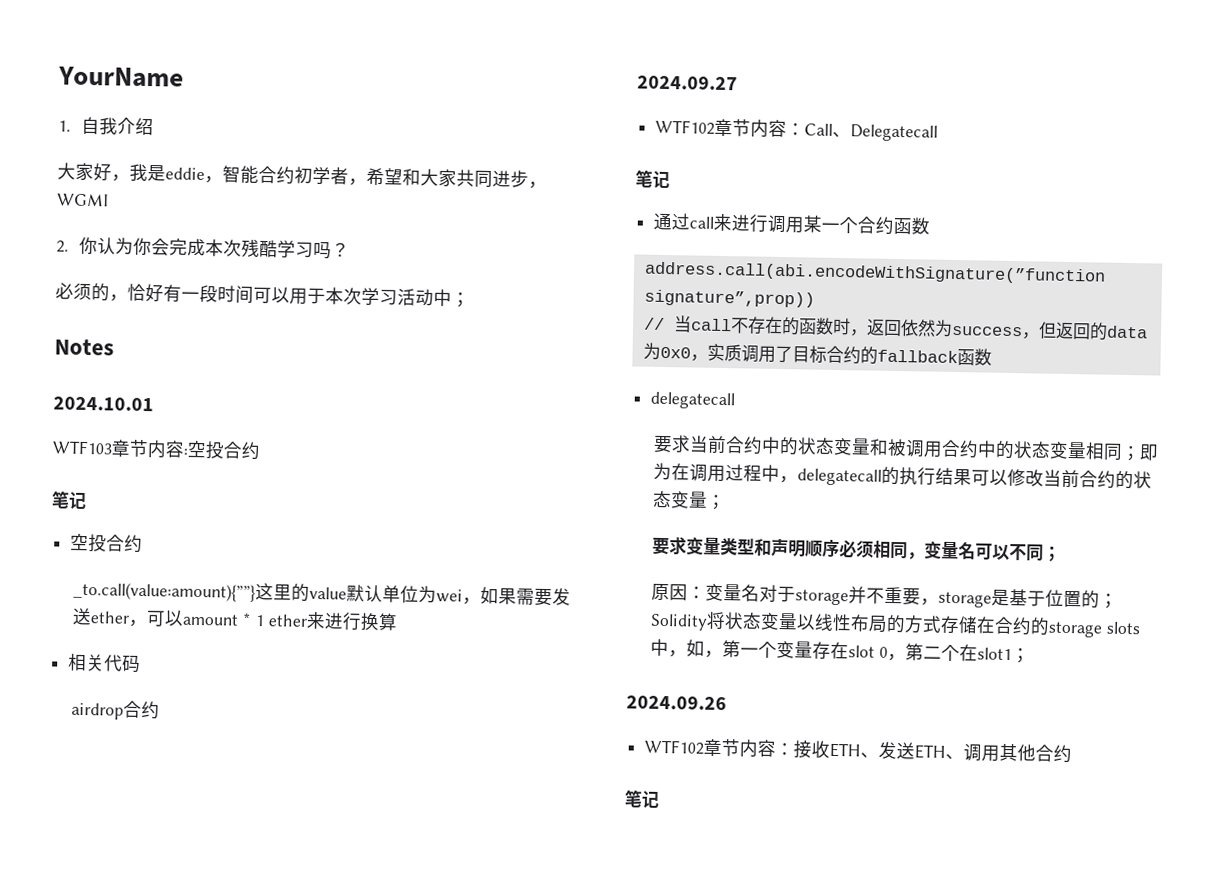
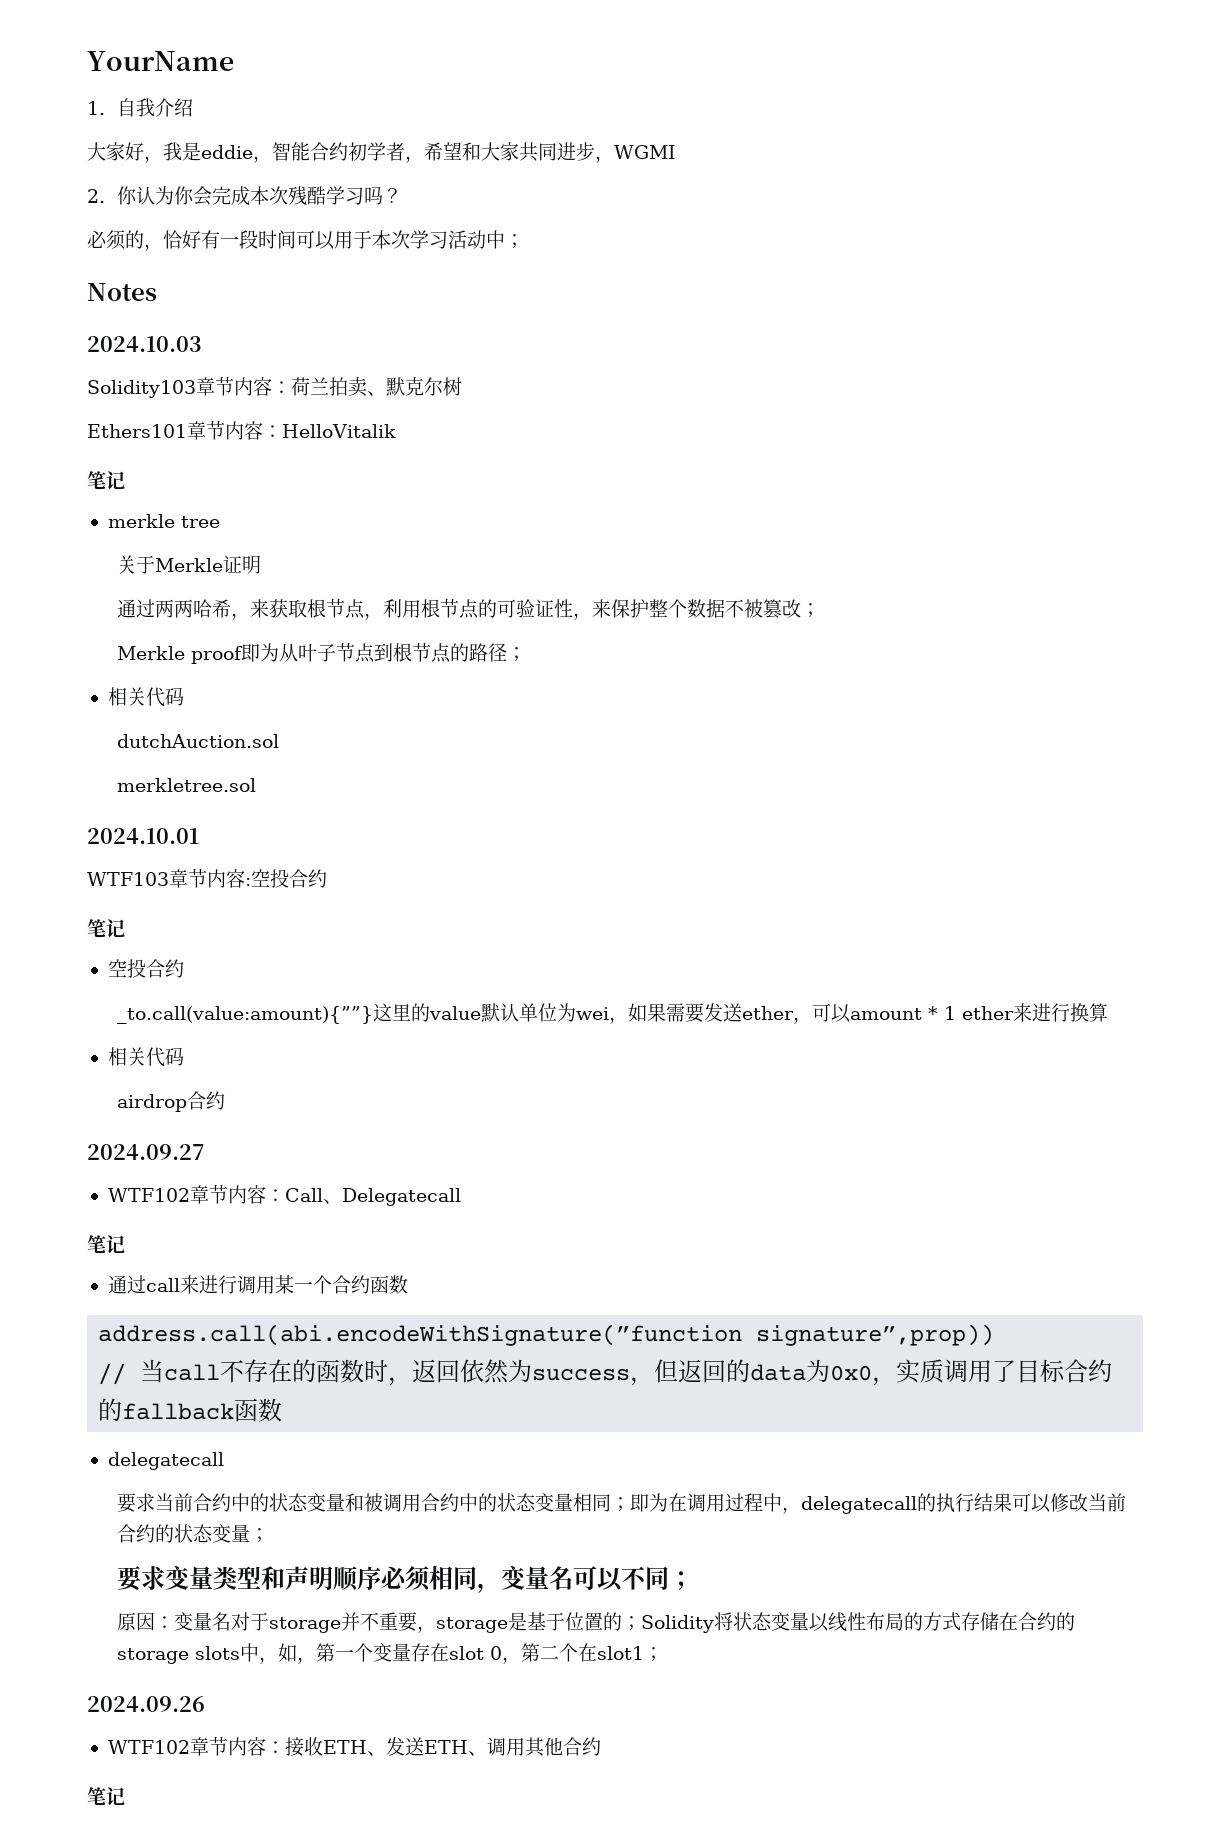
+ 2024.10.03
+ Solidity103章节内容：荷兰拍卖、默克尔树
+ Ethers101章节内容：HelloVitalik
+ 笔记
+ merkle tree
+ 关于Merkle证明
+ 通过两两哈希，来获取根节点，利用根节点的可验证性，来保护整个数据不被篡改；
+ Merkle proof即为从叶子节点到根节点的路径；
+ 相关代码
+ dutchAuction.sol
+ merkletree.sol

